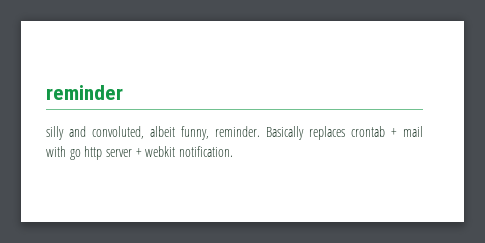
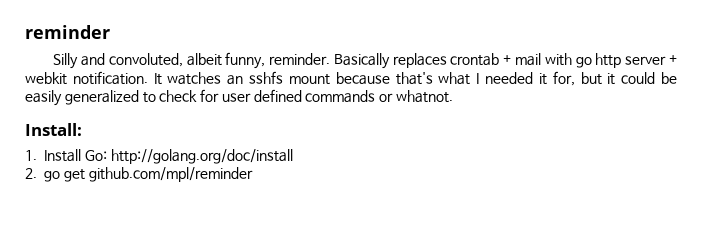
- silly and convoluted, albeit funny, reminder.
+ Silly and convoluted, albeit funny, reminder.
+ It watches an sshfs mount because that's what I needed it for, but it could be easily generalized to check for user defined commands or whatnot.
+ Install:
+ 1. Install Go: http://golang.org/doc/install
+ 2. go get github.com/mpl/reminder

